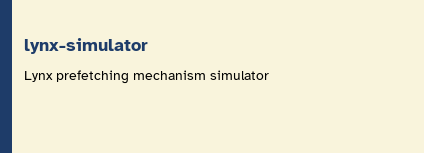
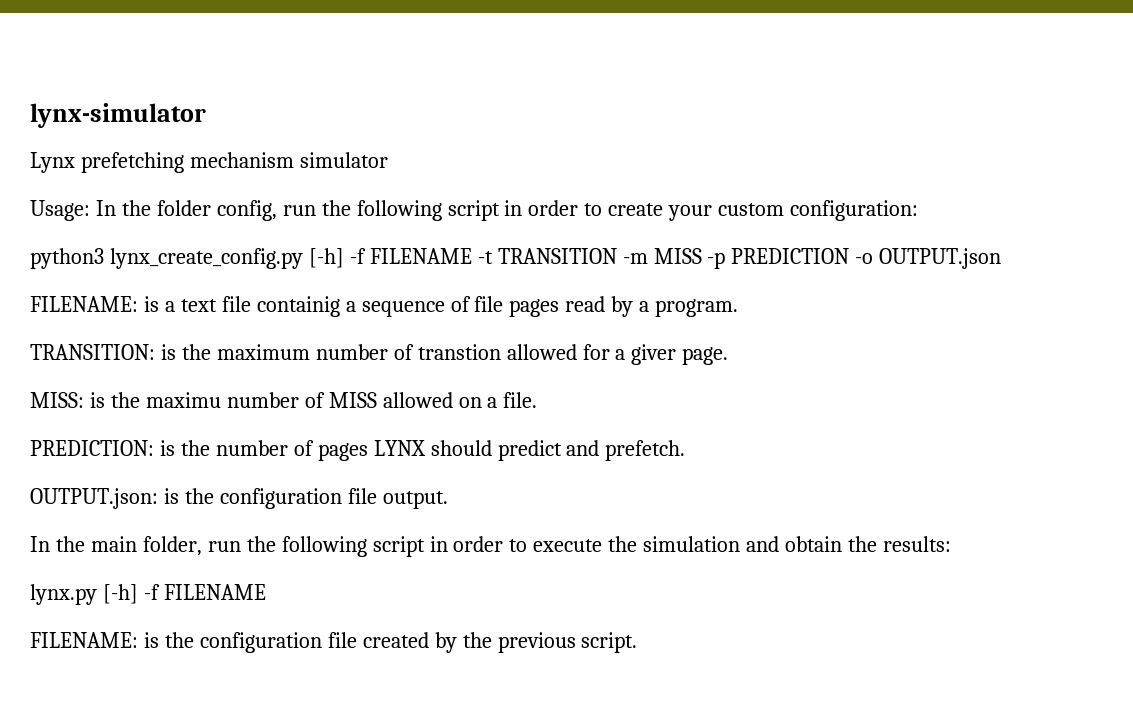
+ Usage: In the folder config, run the following script in order to create your custom configuration:
+ python3 lynx_create_config.py [-h] -f FILENAME -t TRANSITION -m MISS -p PREDICTION -o OUTPUT.json
+ FILENAME: is a text file containig a sequence of file pages read by a program.
+ TRANSITION: is the maximum number of transtion allowed for a giver page.
+ MISS: is the maximu number of MISS allowed on a file.
+ PREDICTION: is the number of pages LYNX should predict and prefetch.
+ OUTPUT.json: is the configuration file output.
+ In the main folder, run the following script in order to execute the simulation and obtain the results:
+ lynx.py [-h] -f FILENAME
+ FILENAME: is the configuration file created by the previous script.

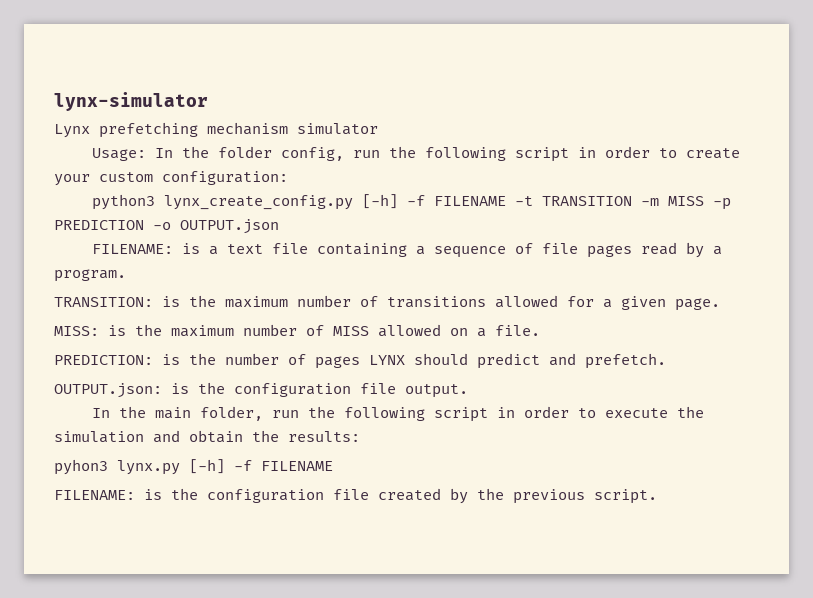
- FILENAME: is a text file containig a sequence of file pages read by a program.
+ FILENAME: is a text file containing a sequence of file pages read by a program.
- TRANSITION: is the maximum number of transtion allowed for a giver page.
+ TRANSITION: is the maximum number of transitions allowed for a given page.
- MISS: is the maximu number of MISS allowed on a file.
+ MISS: is the maximum number of MISS allowed on a file.
- lynx.py [-h] -f FILENAME
+ pyhon3 lynx.py [-h] -f FILENAME

